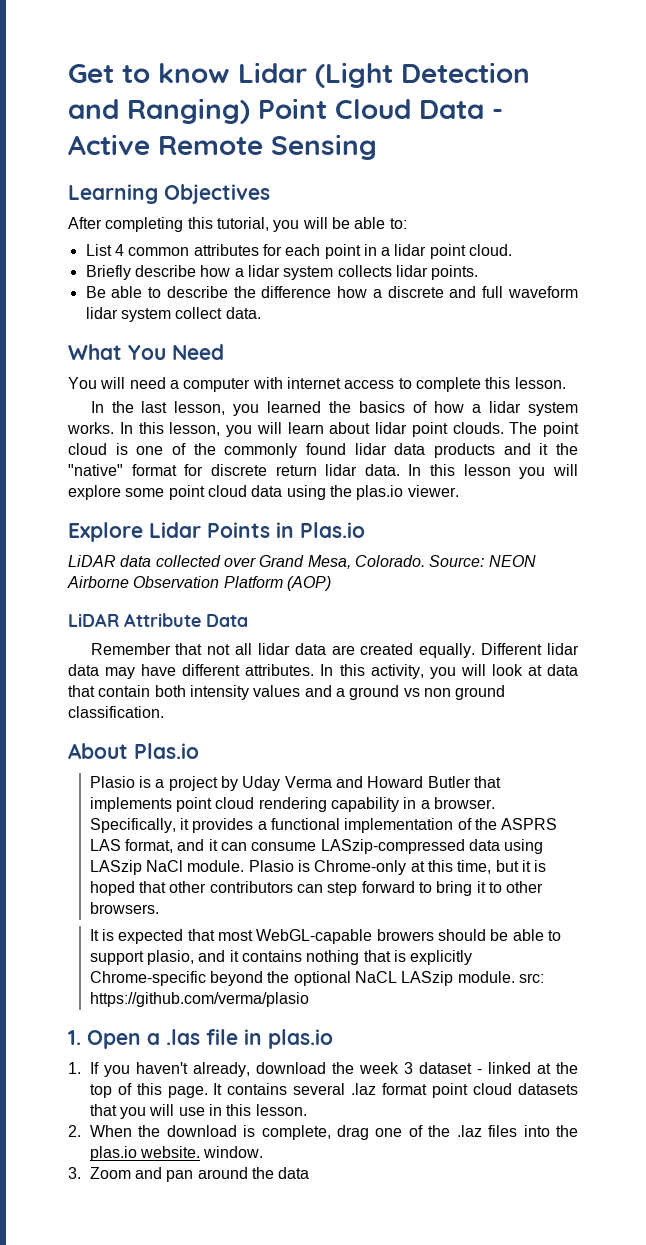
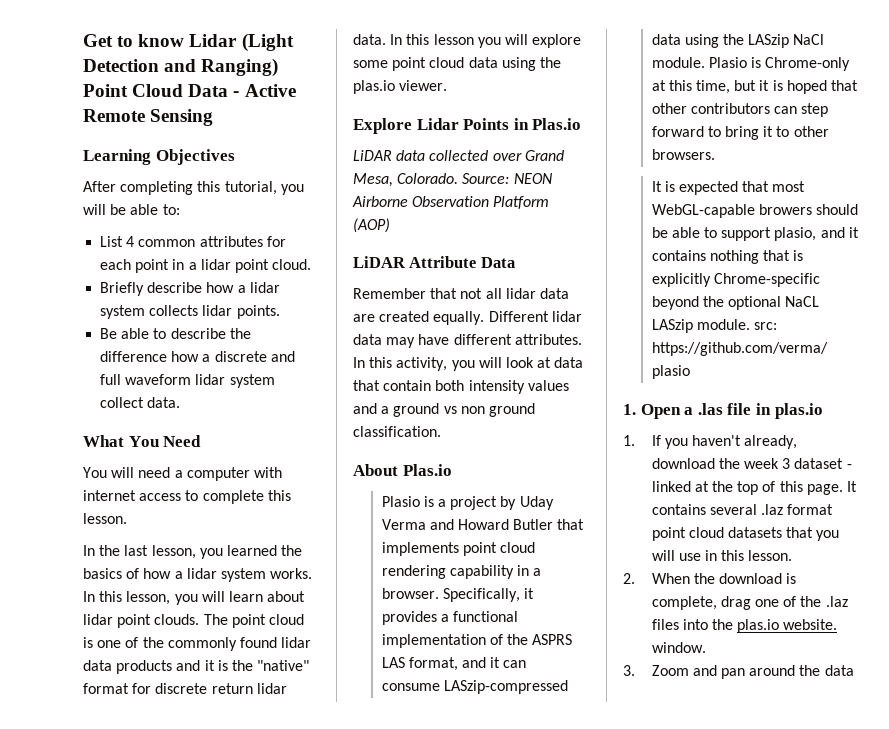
- The point cloud is one of the commonly found lidar data products and it the "native" format for discrete return lidar data.
+ The point cloud is one of the commonly found lidar data products and it is the "native" format for discrete return lidar data.
- Specifically, it provides a functional implementation of the ASPRS LAS format, and it can consume LASzip-compressed data using LASzip NaCl module.
+ Specifically, it provides a functional implementation of the ASPRS LAS format, and it can consume LASzip-compressed data using the LASzip NaCl module.

